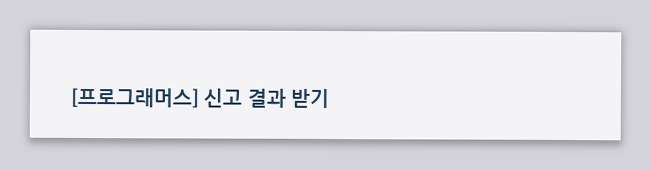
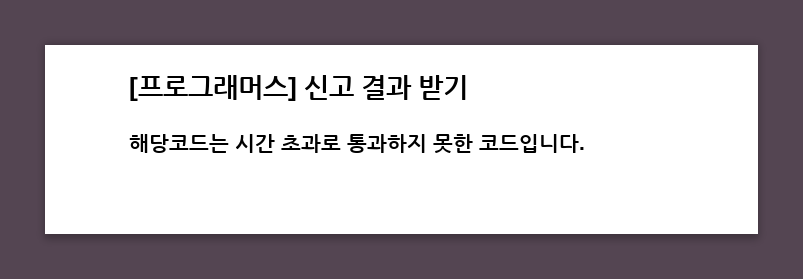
+ 해당코드는 시간 초과로 통과하지 못한 코드입니다.

